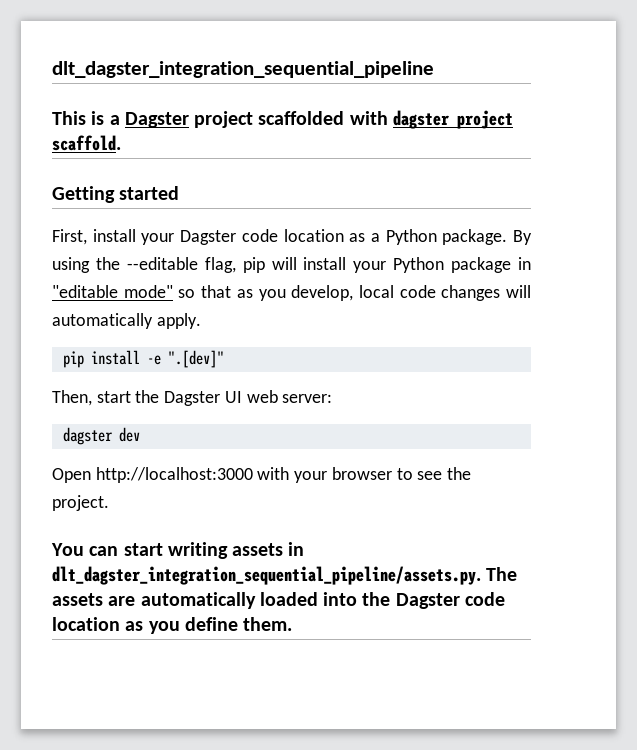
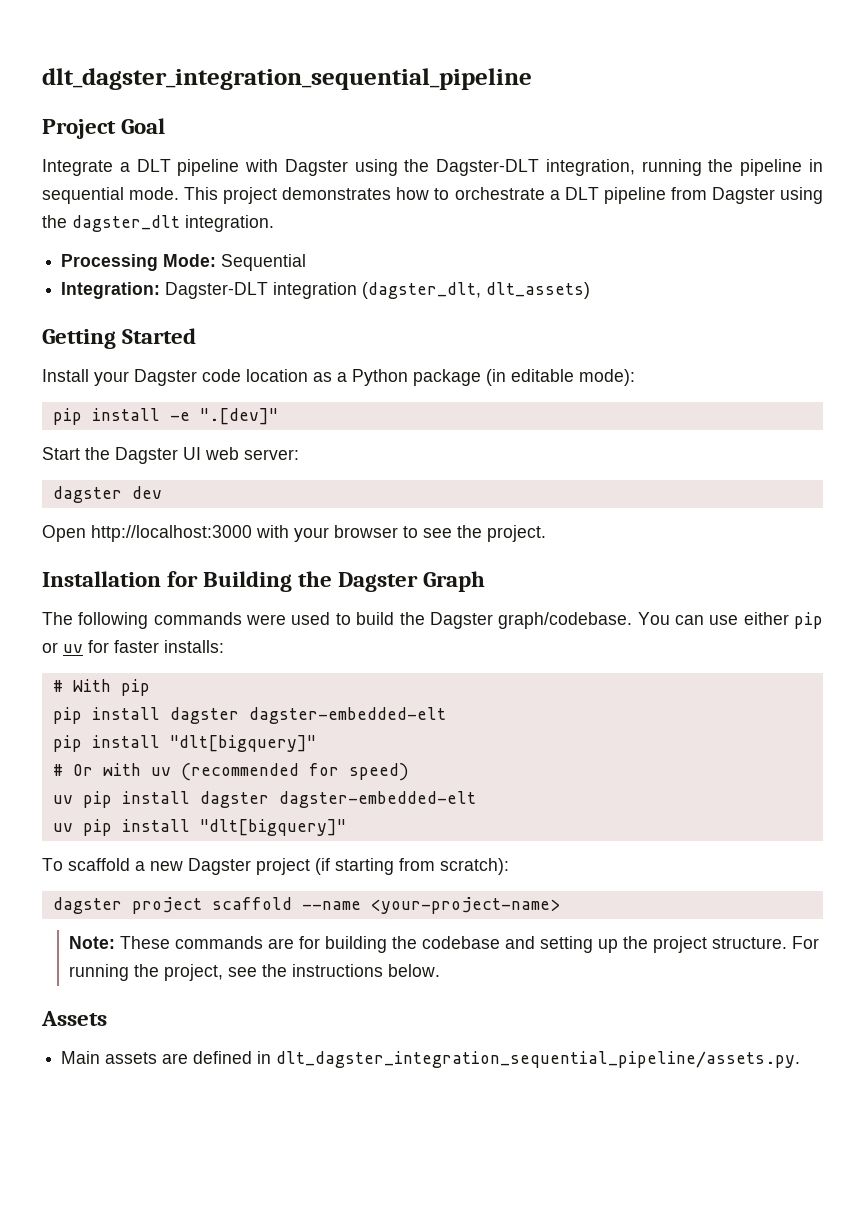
- This is a Dagster project scaffolded with dagster project scaffold.
- Getting started
- First, install your Dagster code location as a Python package. By using the --editable flag, pip will install your Python package in "editable mode" so that as you develop, local code changes will automatically apply.
+ Project Goal
+ Integrate a DLT pipeline with Dagster using the Dagster-DLT integration, running the pipeline in sequential mode. This project demonstrates how to orchestrate a DLT pipeline from Dagster using the dagster_dlt integration.
+ Processing Mode: Sequential
+ Integration: Dagster-DLT integration (dagster_dlt, dlt_assets)
+ Getting Started
+ Install your Dagster code location as a Python package (in editable mode):
- Then, start the Dagster UI web server:
+ Start the Dagster UI web server:
- You can start writing assets in dlt_dagster_integration_sequential_pipeline/assets.py. The assets are automatically loaded into the Dagster code location as you define them.
+ Installation for Building the Dagster Graph
+ The following commands were used to build the Dagster graph/codebase. You can use either pip or uv for faster installs:
+ # With pip
+ pip install dagster dagster-embedded-elt
+ pip install "dlt[bigquery]"
+ # Or with uv (recommended for speed)
+ uv pip install dagster dagster-embedded-elt
+ uv pip install "dlt[bigquery]"
+ To scaffold a new Dagster project (if starting from scratch):
+ dagster project scaffold --name <your-project-name>
+ Note: These commands are for building the codebase and setting up the project structure. For running the project, see the instructions below.
+ Assets
+ Main assets are defined in dlt_dagster_integration_sequential_pipeline/assets.py.

